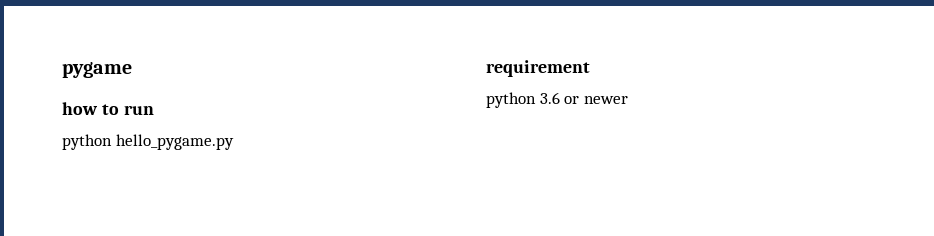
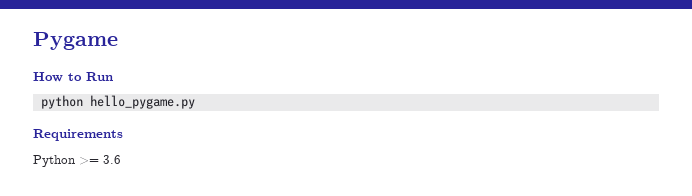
- pygame
- how to run
+ Pygame
+ How to Run
  python hello_pygame.py
- requirement
- python 3.6 or newer
+ Requirements
+ Python >= 3.6

